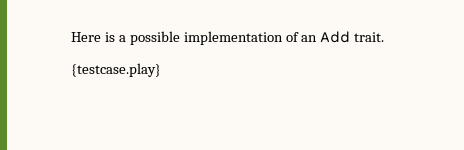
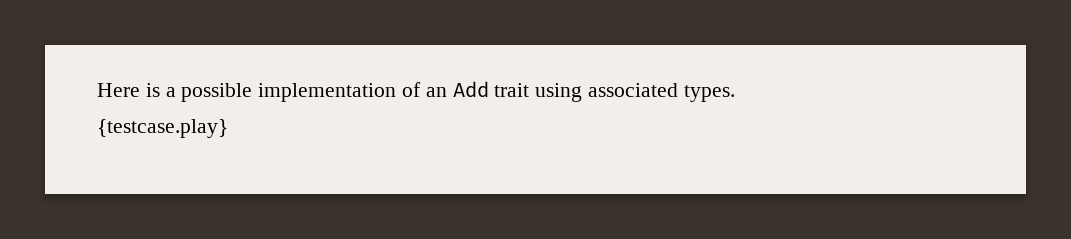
- Here is a possible implementation of an Add trait.
+ Here is a possible implementation of an Add trait using associated types.

